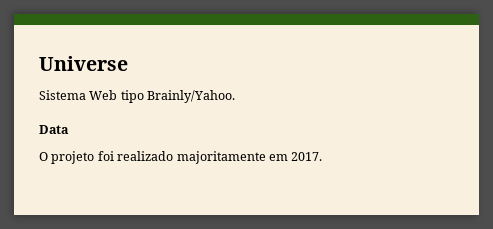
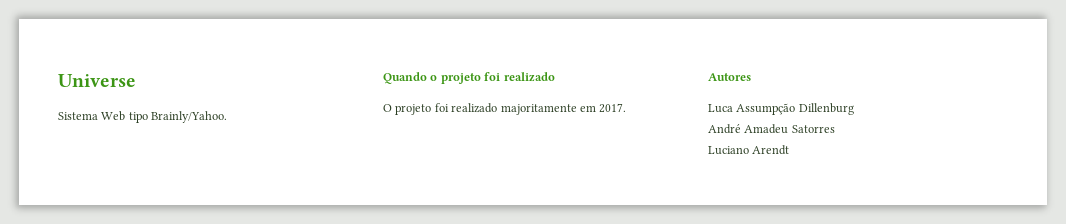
- Data
+ Quando o projeto foi realizado
+ Autores
+ Luca Assumpção Dillenburg
+ André Amadeu Satorres
+ Luciano Arendt

